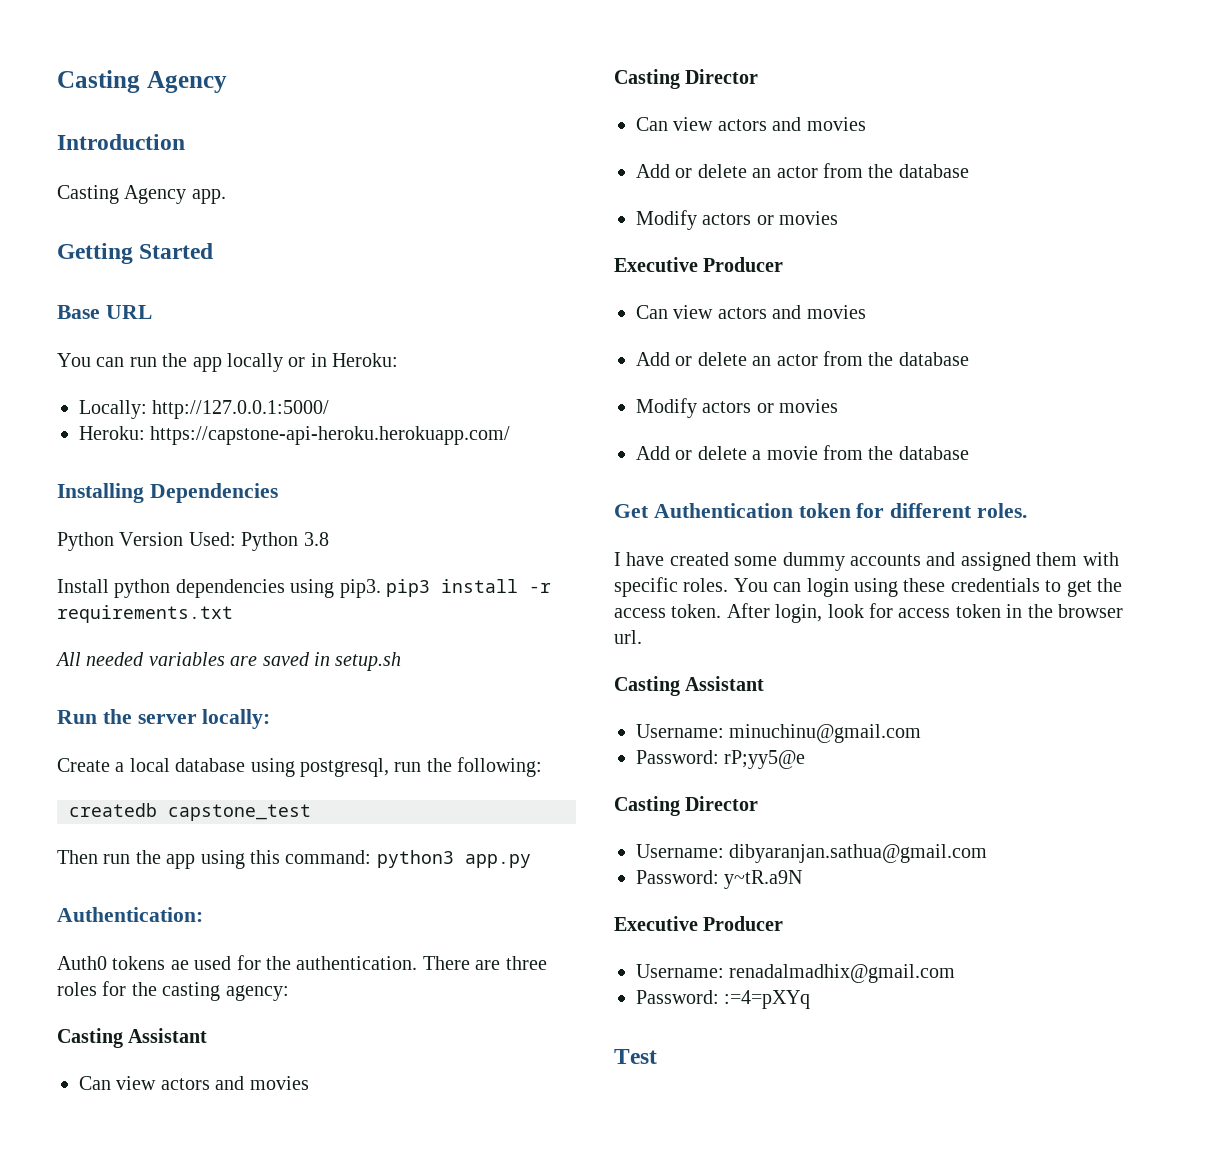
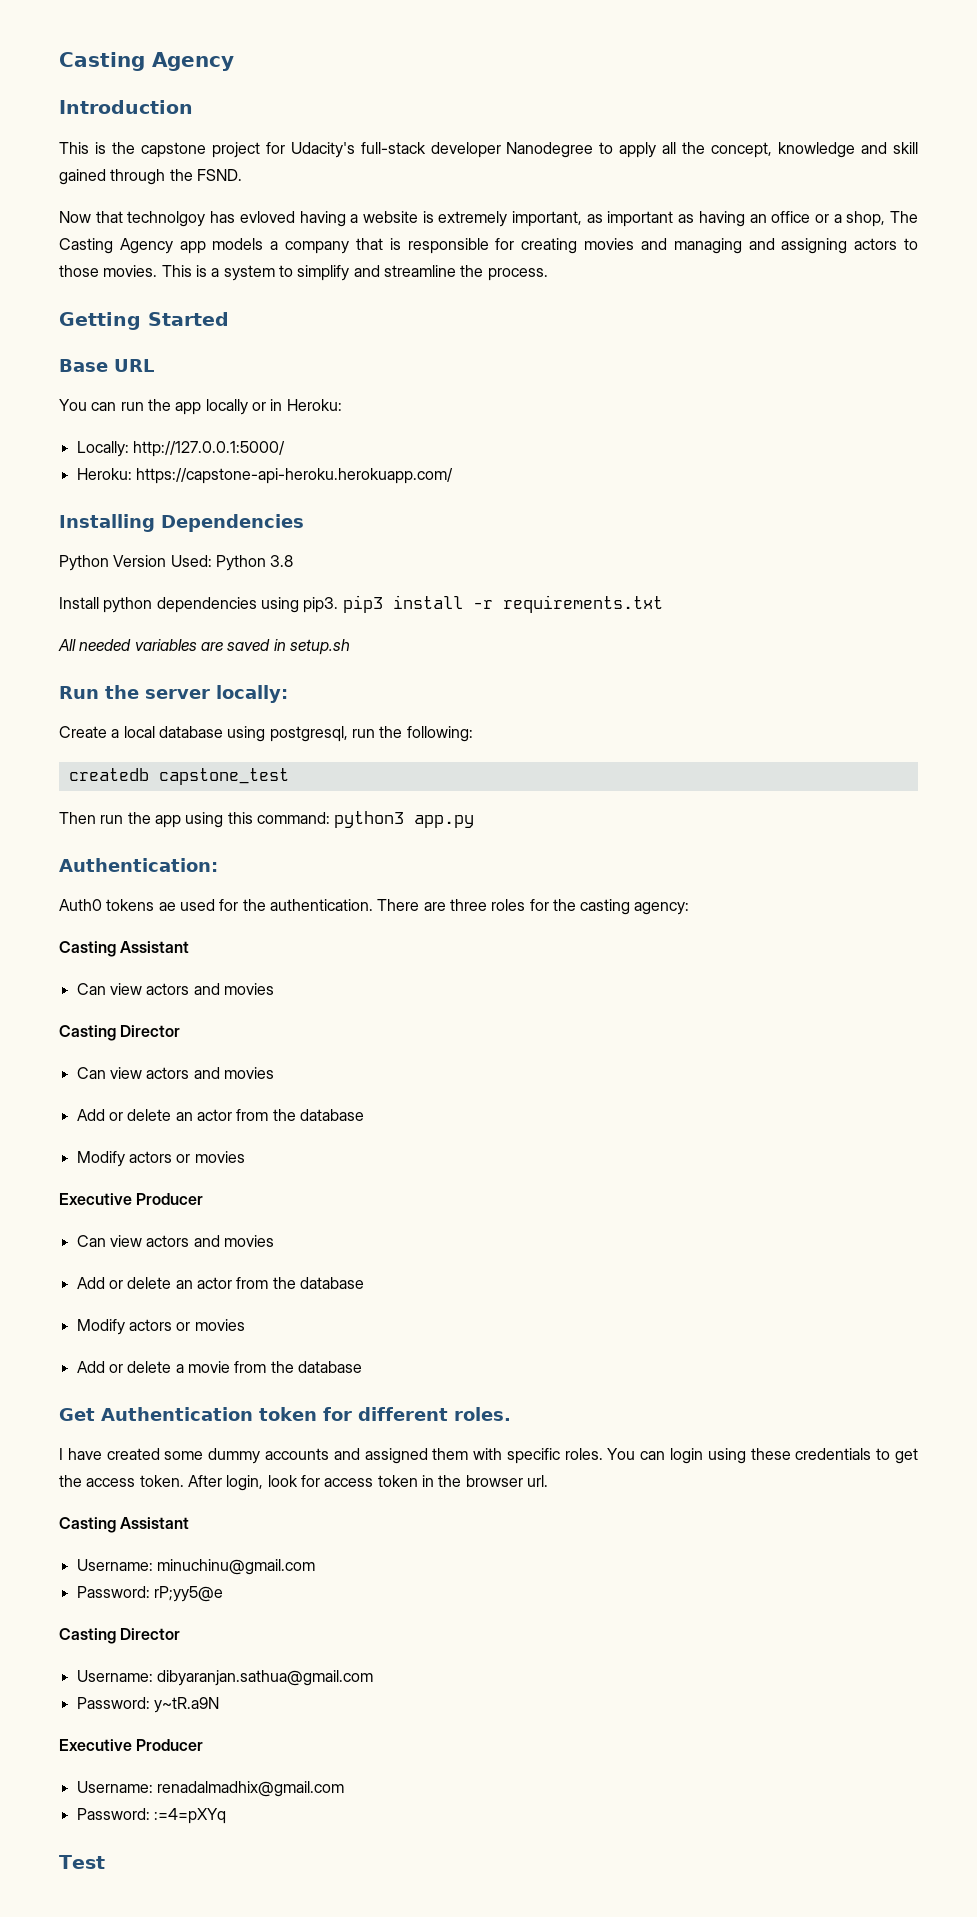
- Casting Agency app.
+ This is the capstone project for Udacity's full-stack developer Nanodegree to apply all the concept, knowledge and skill gained through the FSND.
+ Now that technolgoy has evloved having a website is extremely important, as important as having an office or a shop, The Casting Agency app models a company that is responsible for creating movies and managing and assigning actors to those movies. This is a system to simplify and streamline the process.

